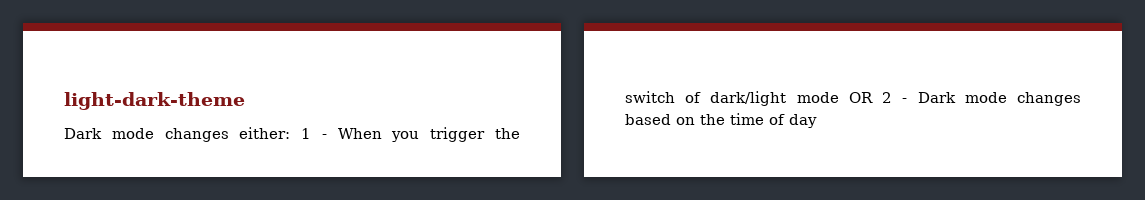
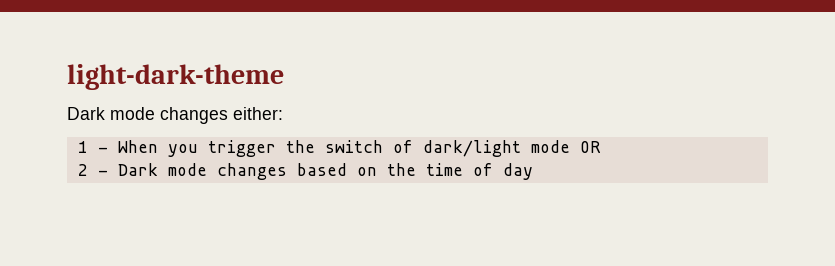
- Dark mode changes either: 1 - When you trigger the switch of dark/light mode OR 2 - Dark mode changes based on the time of day
+ Dark mode changes either:
+ 1 - When you trigger the switch of dark/light mode OR
+ 2 - Dark mode changes based on the time of day

